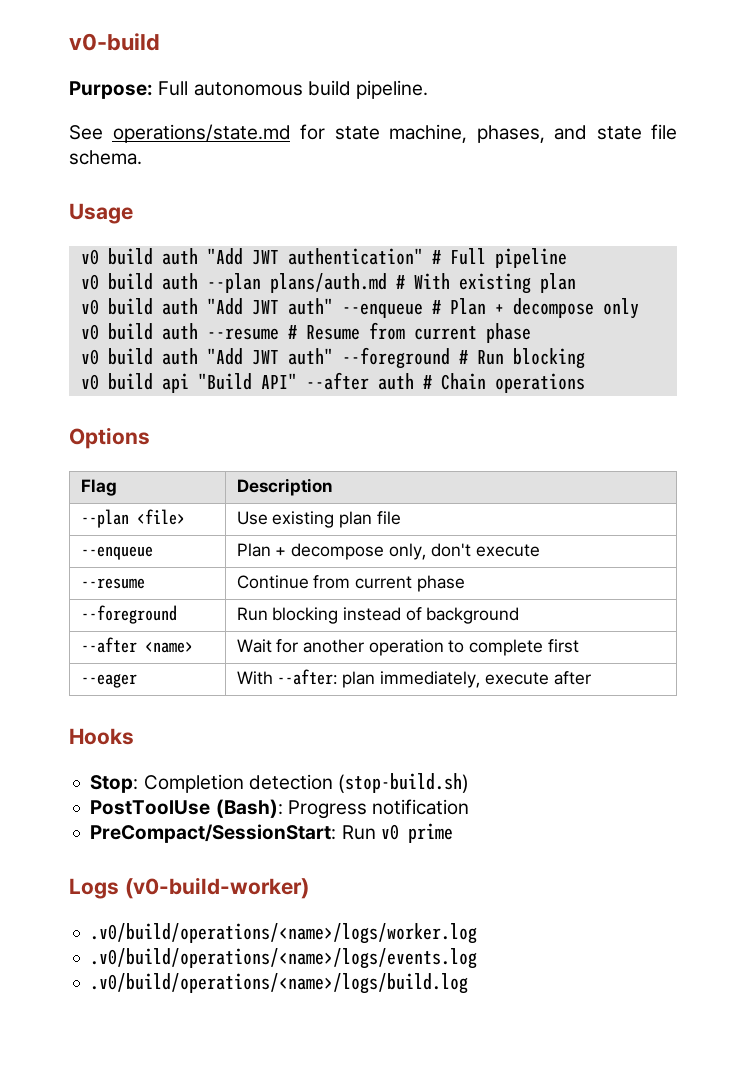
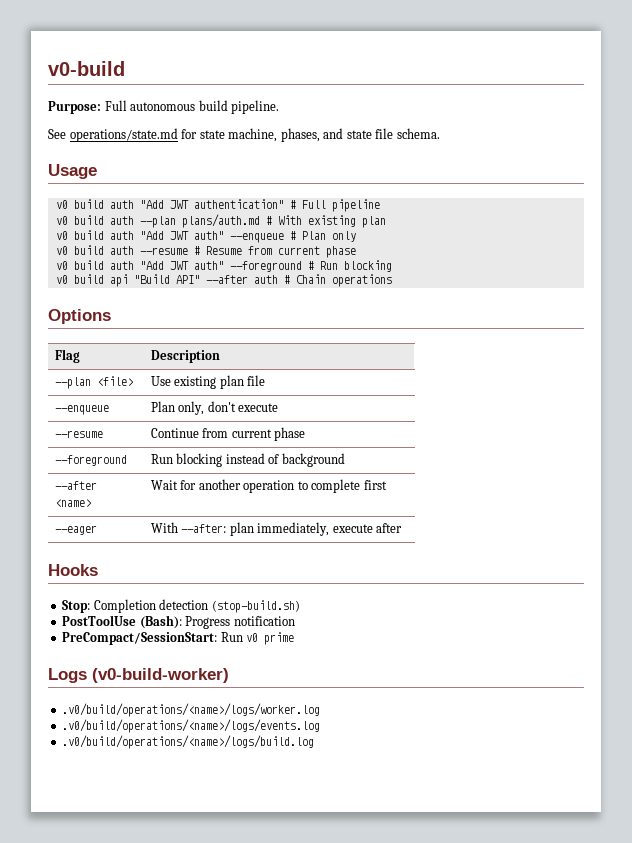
- v0 build auth "Add JWT auth" --enqueue # Plan + decompose only
+ v0 build auth "Add JWT auth" --enqueue # Plan only
- --enqueue | Plan + decompose only, don't execute
+ --enqueue | Plan only, don't execute

